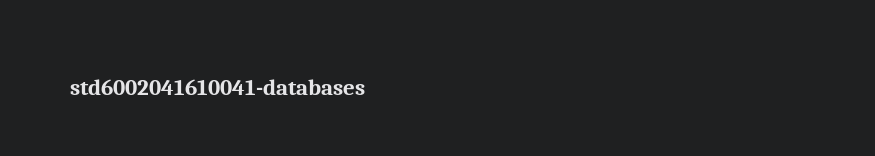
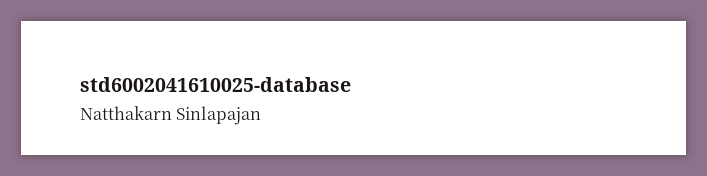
- std6002041610041-databases
+ std6002041610025-database
+ Natthakarn Sinlapajan

